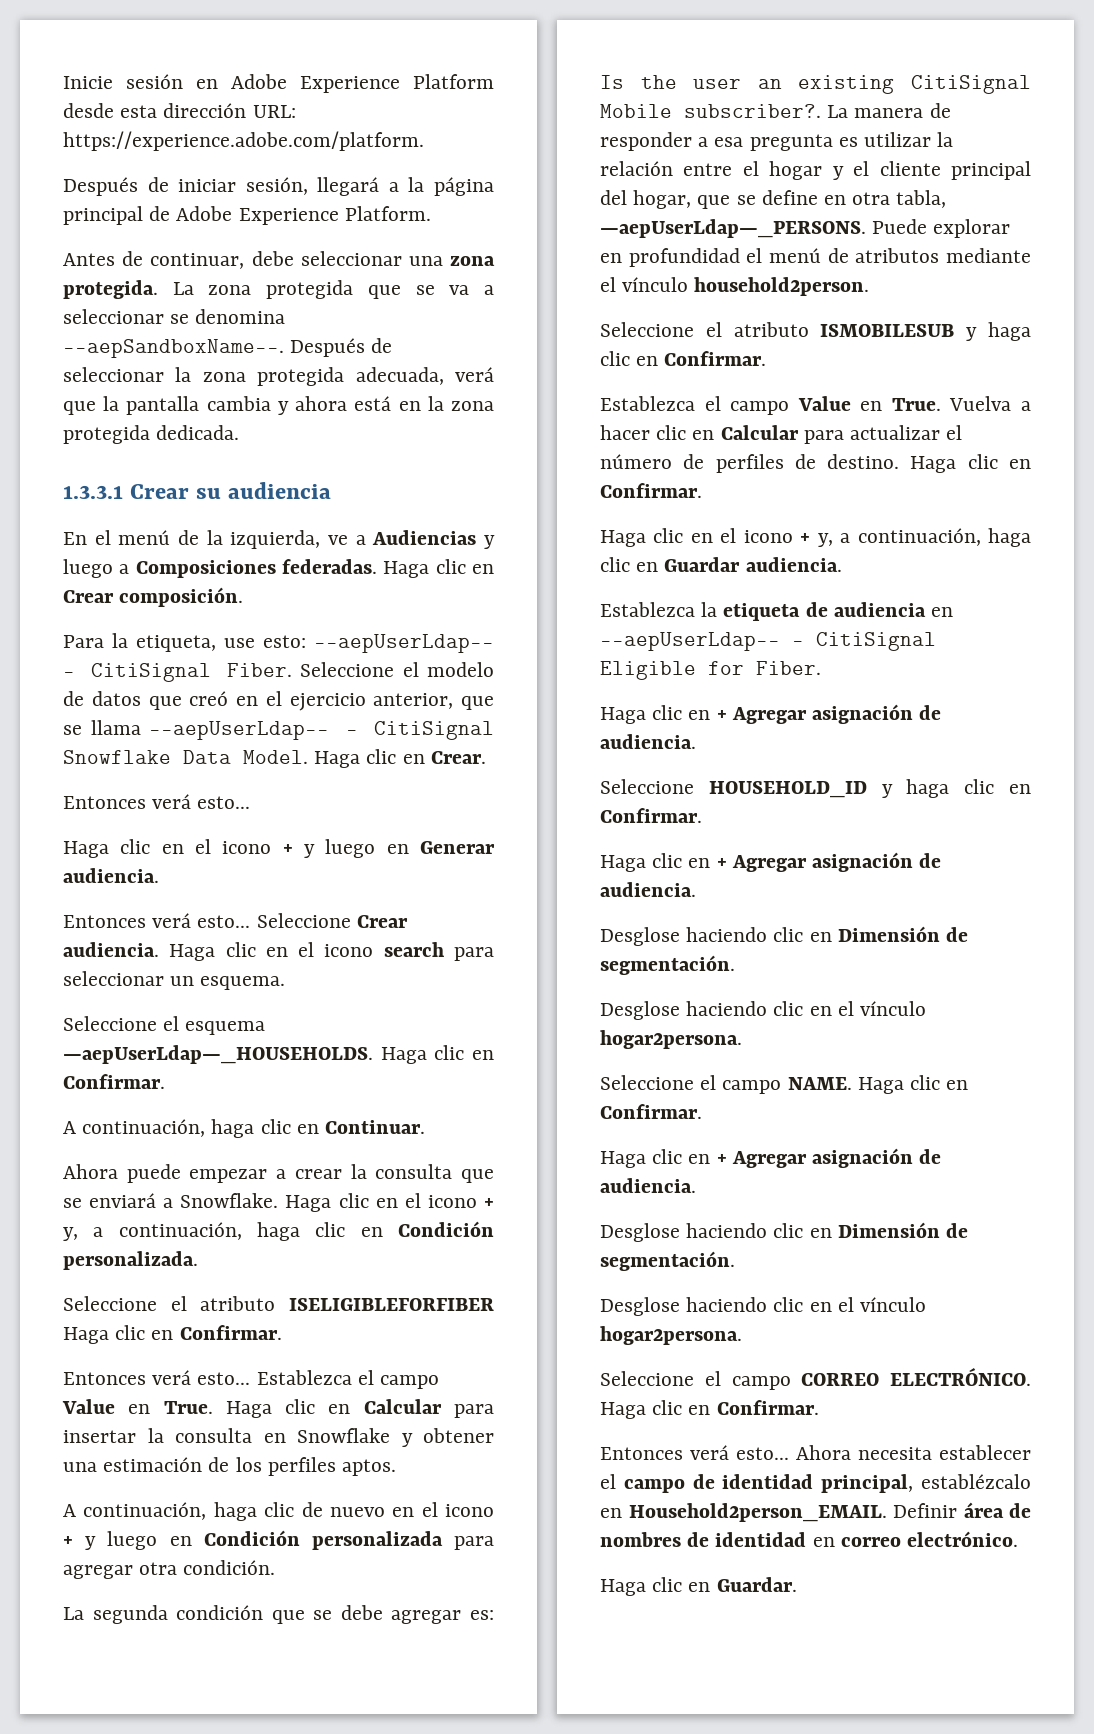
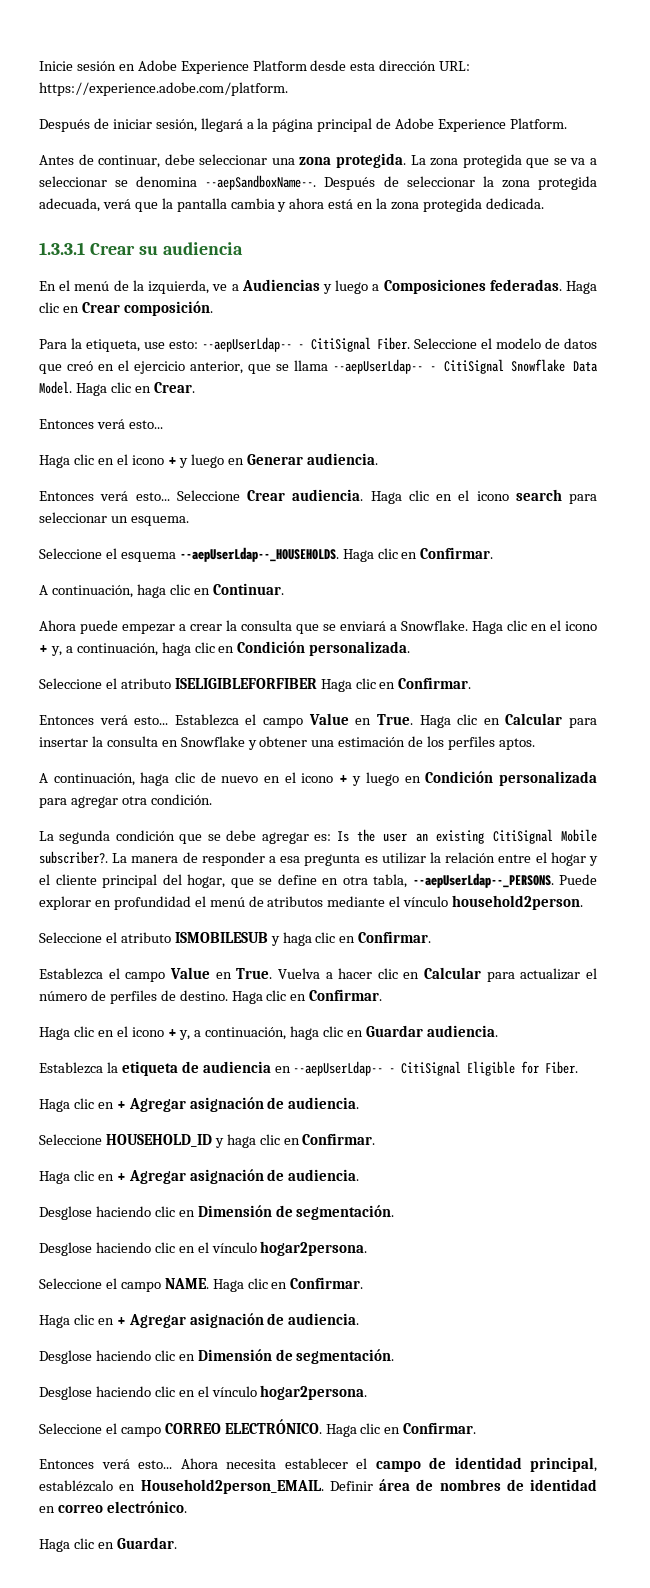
- Seleccione el esquema —aepUserLdap—_HOUSEHOLDS.
+ Seleccione el esquema --aepUserLdap--_HOUSEHOLDS.
- La manera de responder a esa pregunta es utilizar la relación entre el hogar y el cliente principal del hogar, que se define en otra tabla, —aepUserLdap—_PERSONS.
+ La manera de responder a esa pregunta es utilizar la relación entre el hogar y el cliente principal del hogar, que se define en otra tabla, --aepUserLdap--_PERSONS.

